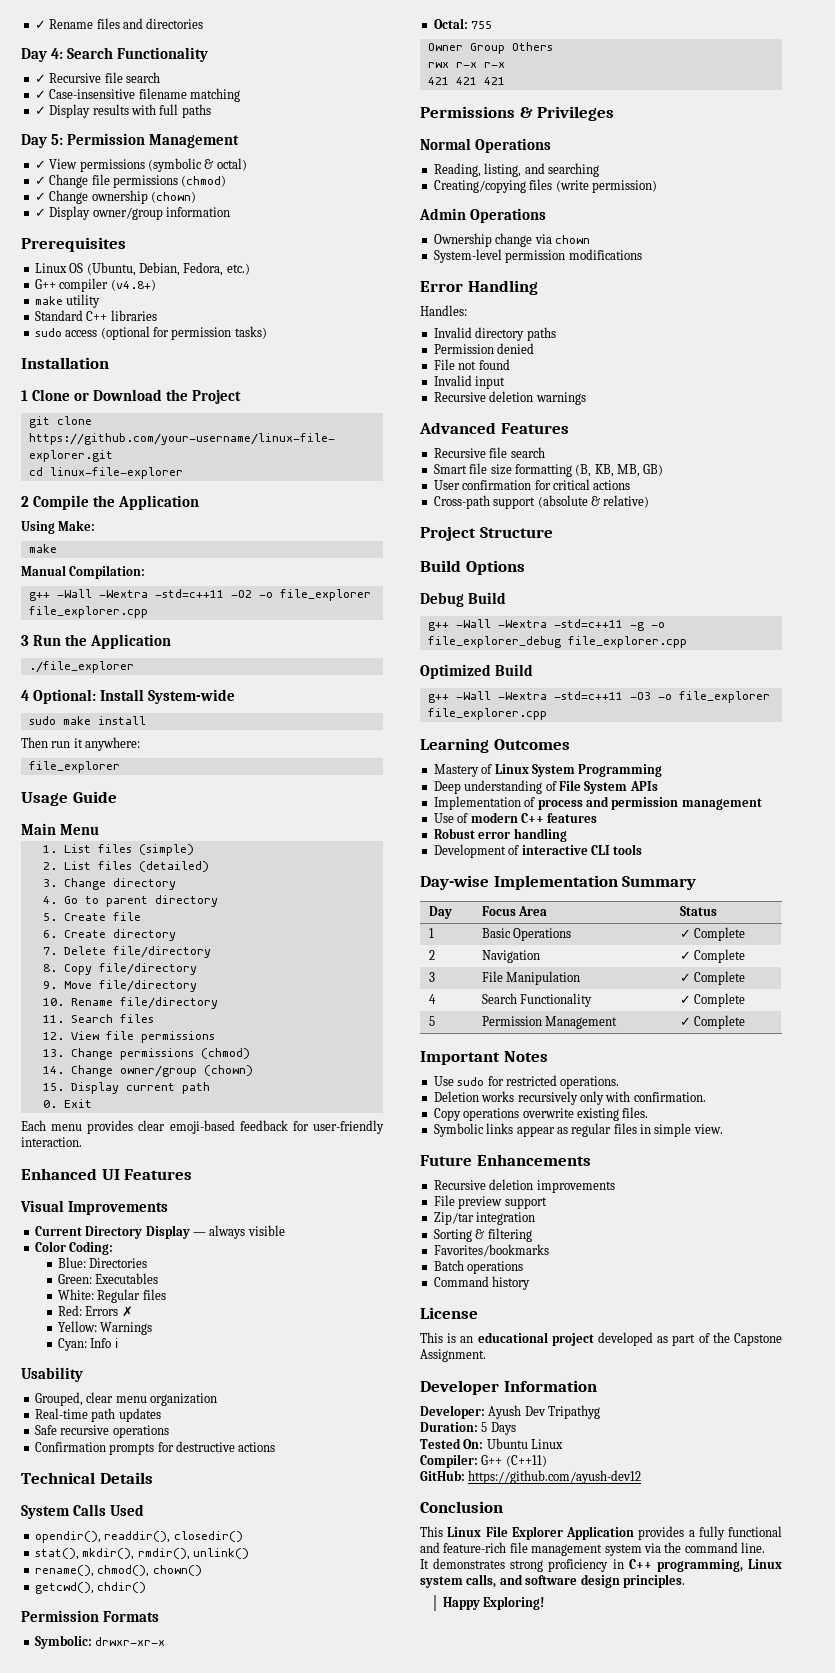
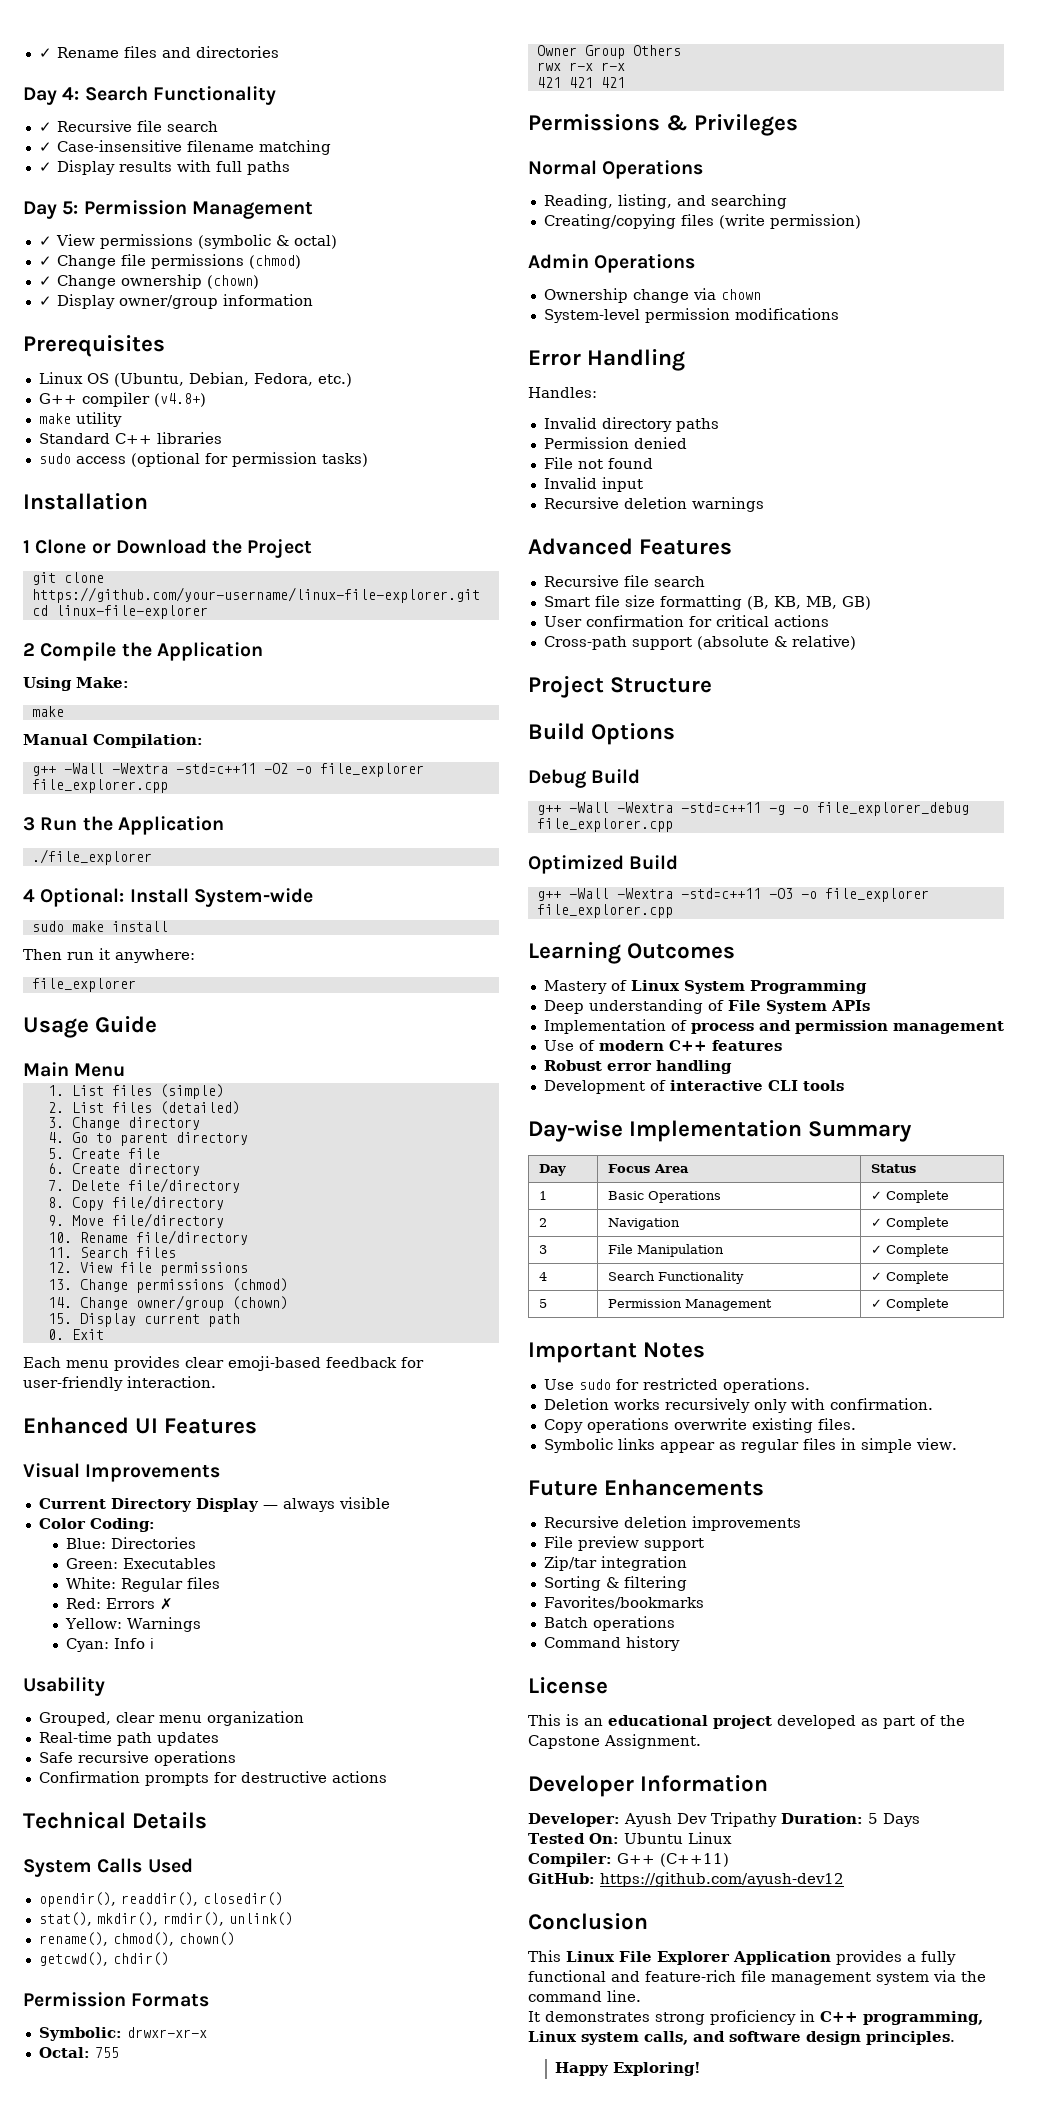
- Developer: Ayush Dev Tripathyg
- Duration: 5 Days
+ Developer: Ayush Dev Tripathy Duration: 5 Days

